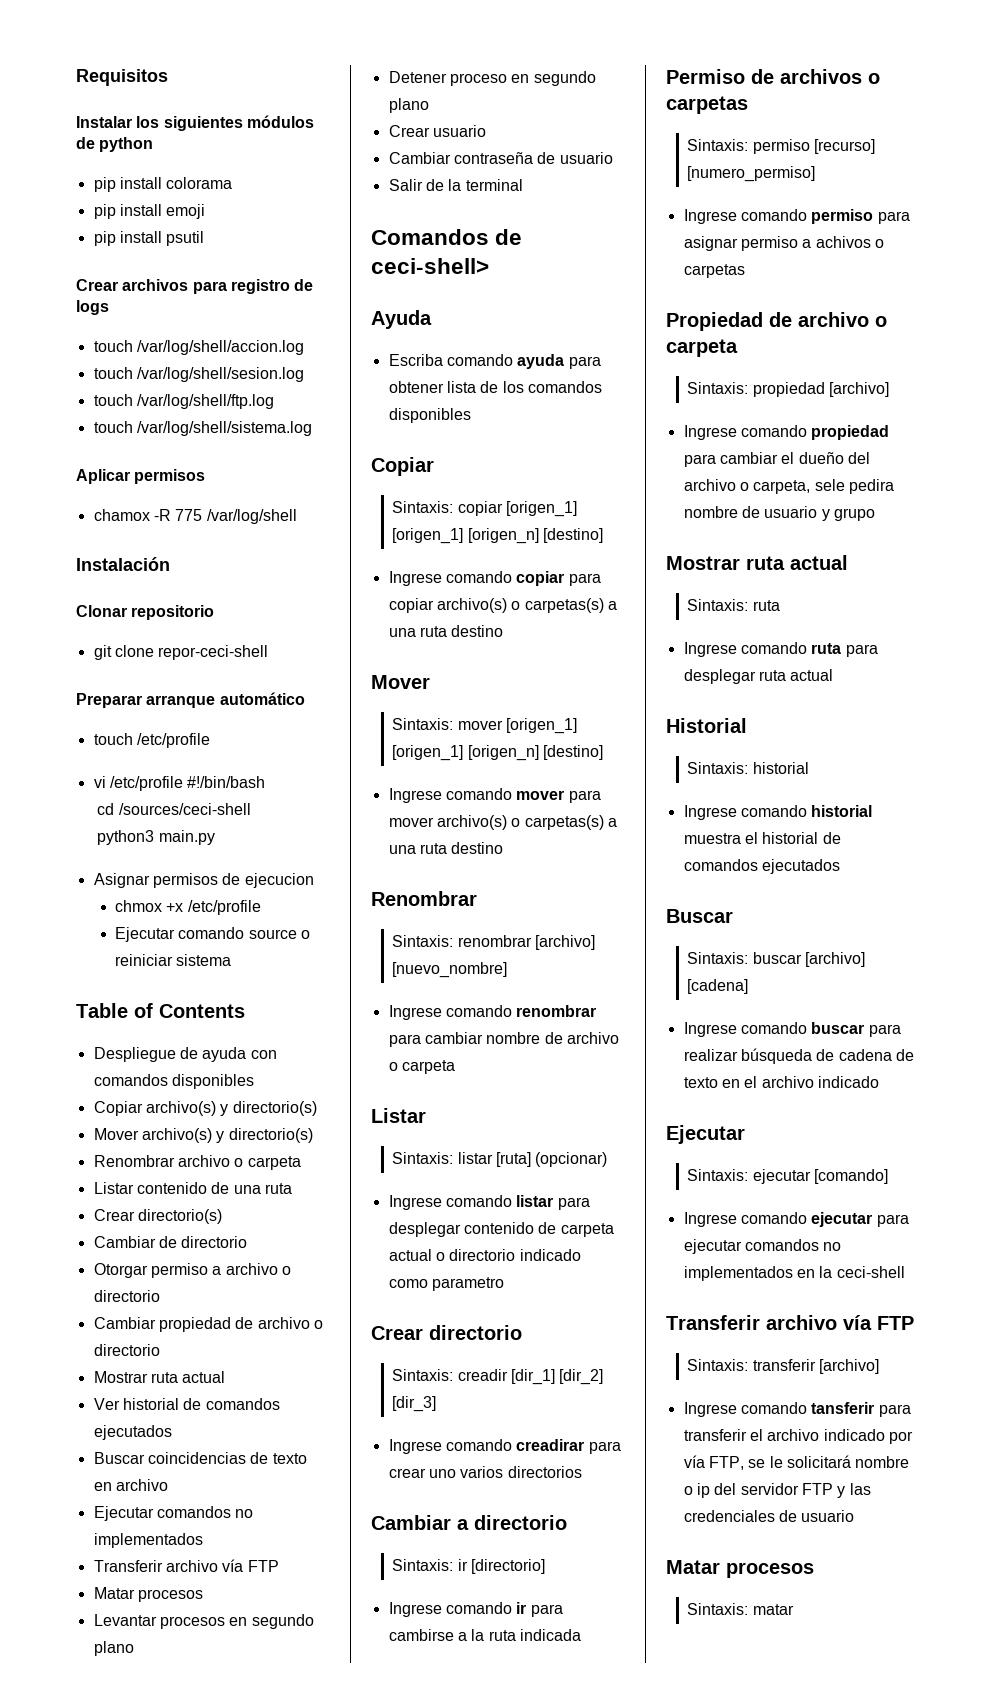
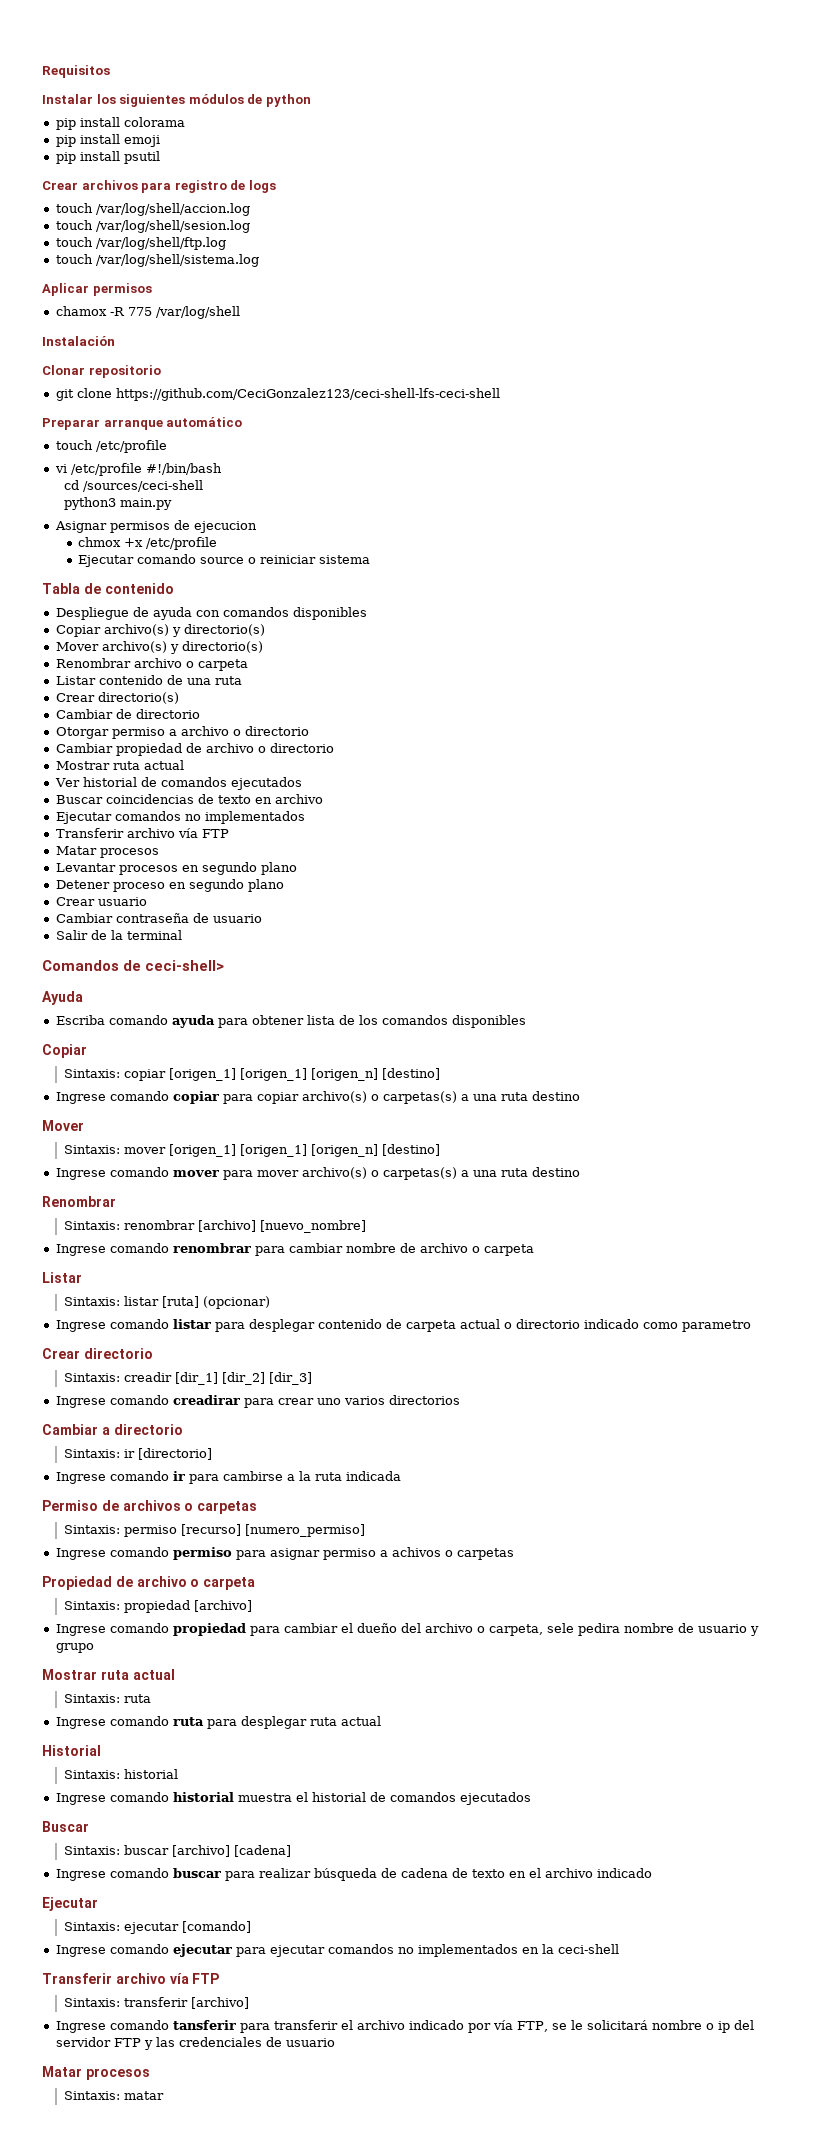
- git clone repor-ceci-shell
+ git clone https://github.com/CeciGonzalez123/ceci-shell-lfs-ceci-shell
- Table of Contents
+ Tabla de contenido

